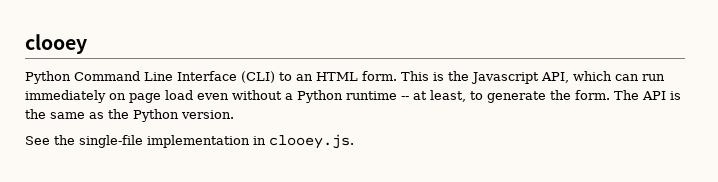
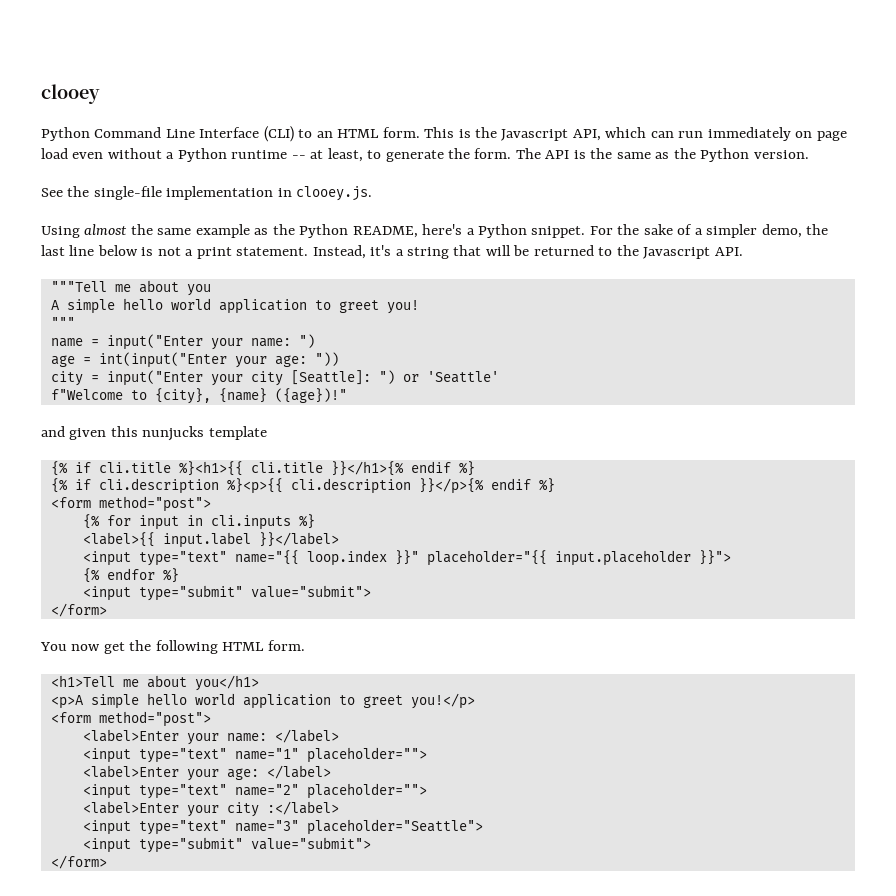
+ Using almost the same example as the Python README, here's a Python snippet. For the sake of a simpler demo, the last line below is not a print statement. Instead, it's a string that will be returned to the Javascript API.
+ """Tell me about you
+ A simple hello world application to greet you!
+ """
+ name = input("Enter your name: ")
+ age = int(input("Enter your age: "))
+ city = input("Enter your city [Seattle]: ") or 'Seattle'
+ f"Welcome to {city}, {name} ({age})!"
+ and given this nunjucks template
+ {% if cli.title %}<h1>{{ cli.title }}</h1>{% endif %}
+ {% if cli.description %}<p>{{ cli.description }}</p>{% endif %}
+ <form method="post">
+ {% for input in cli.inputs %}
+ <label>{{ input.label }}</label>
+ <input type="text" name="{{ loop.index }}" placeholder="{{ input.placeholder }}">
+ {% endfor %}
+ <input type="submit" value="submit">
+ </form>
+ You now get the following HTML form.
+ <h1>Tell me about you</h1>
+ <p>A simple hello world application to greet you!</p>
+ <form method="post">
+ <label>Enter your name: </label>
+ <input type="text" name="1" placeholder="">
+ <label>Enter your age: </label>
+ <input type="text" name="2" placeholder="">
+ <label>Enter your city :</label>
+ <input type="text" name="3" placeholder="Seattle">
+ <input type="submit" value="submit">
+ </form>

